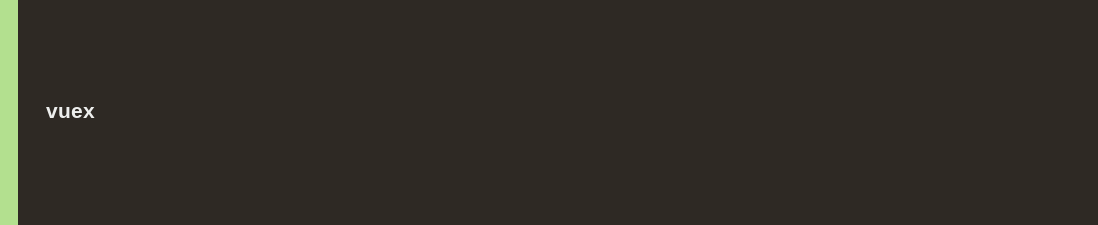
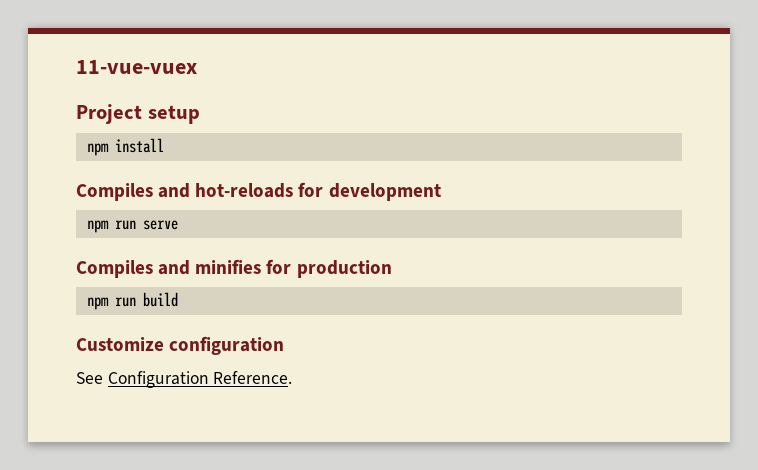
- vuex
+ 11-vue-vuex
+ Project setup
+ npm install
+ Compiles and hot-reloads for development
+ npm run serve
+ Compiles and minifies for production
+ npm run build
+ Customize configuration
+ See Configuration Reference.

